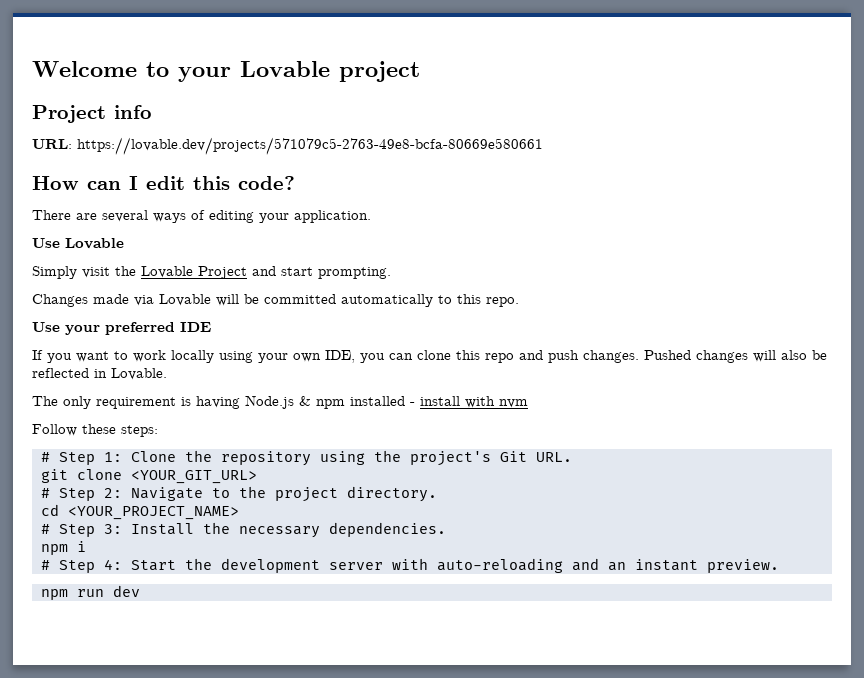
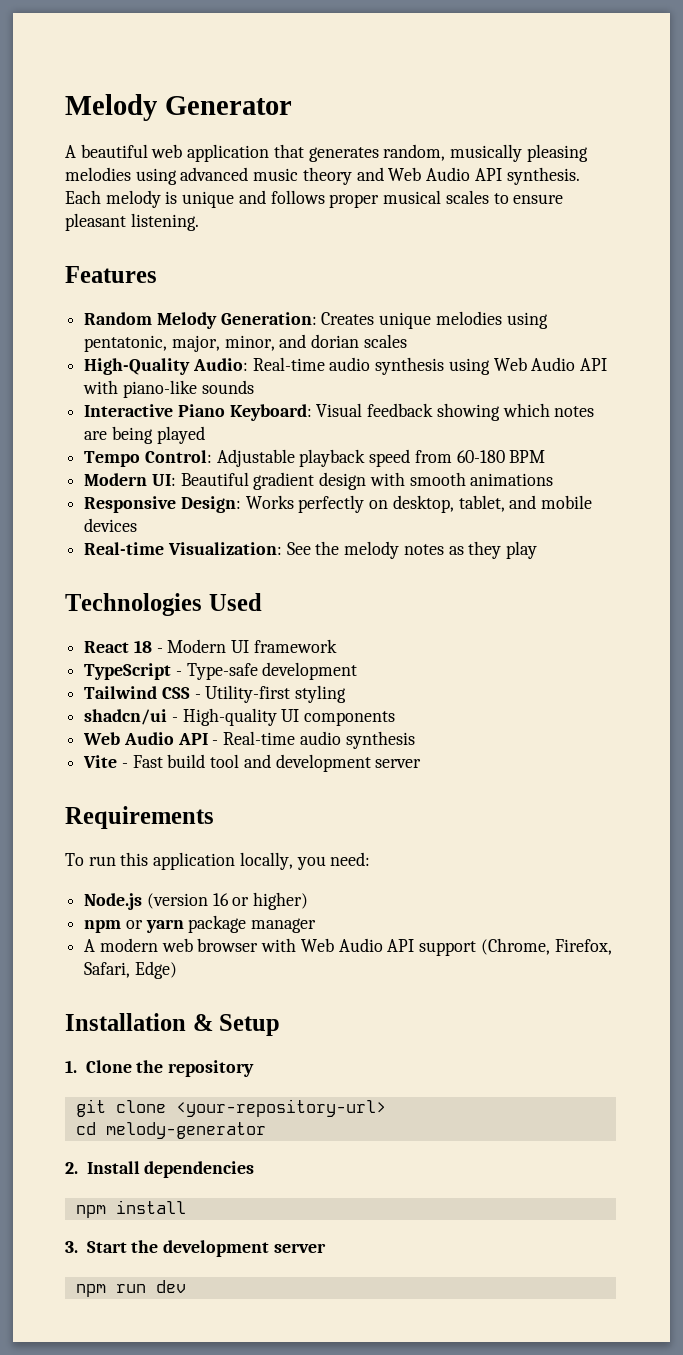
- Welcome to your Lovable project
- Project info
- URL: https://lovable.dev/projects/571079c5-2763-49e8-bcfa-80669e580661
- How can I edit this code?
- There are several ways of editing your application.
- Use Lovable
- Simply visit the Lovable Project and start prompting.
- Changes made via Lovable will be committed automatically to this repo.
- Use your preferred IDE
- If you want to work locally using your own IDE, you can clone this repo and push changes. Pushed changes will also be reflected in Lovable.
- The only requirement is having Node.js & npm installed - install with nvm
- Follow these steps:
- # Step 1: Clone the repository using the project's Git URL.
- git clone <YOUR_GIT_URL>
- # Step 2: Navigate to the project directory.
- cd <YOUR_PROJECT_NAME>
- # Step 3: Install the necessary dependencies.
- npm i
- # Step 4: Start the development server with auto-reloading and an instant preview.
+ Melody Generator
+ A beautiful web application that generates random, musically pleasing melodies using advanced music theory and Web Audio API synthesis. Each melody is unique and follows proper musical scales to ensure pleasant listening.
+ Features
+ Random Melody Generation: Creates unique melodies using pentatonic, major, minor, and dorian scales
+ High-Quality Audio: Real-time audio synthesis using Web Audio API with piano-like sounds
+ Interactive Piano Keyboard: Visual feedback showing which notes are being played
+ Tempo Control: Adjustable playback speed from 60-180 BPM
+ Modern UI: Beautiful gradient design with smooth animations
+ Responsive Design: Works perfectly on desktop, tablet, and mobile devices
+ Real-time Visualization: See the melody notes as they play
+ Technologies Used
+ React 18 - Modern UI framework
+ TypeScript - Type-safe development
+ Tailwind CSS - Utility-first styling
+ shadcn/ui - High-quality UI components
+ Web Audio API - Real-time audio synthesis
+ Vite - Fast build tool and development server
+ Requirements
+ To run this application locally, you need:
+ Node.js (version 16 or higher)
+ npm or yarn package manager
+ A modern web browser with Web Audio API support (Chrome, Firefox, Safari, Edge)
+ Installation & Setup
+ 1. Clone the repository
+ git clone <your-repository-url>
+ cd melody-generator
+ 2. Install dependencies
+ npm install
+ 3. Start the development server

